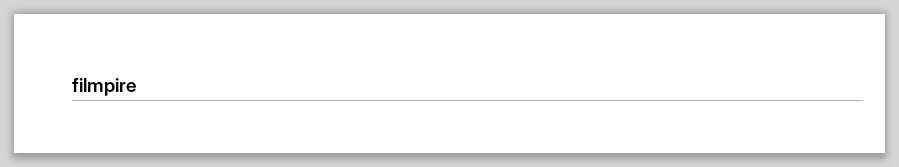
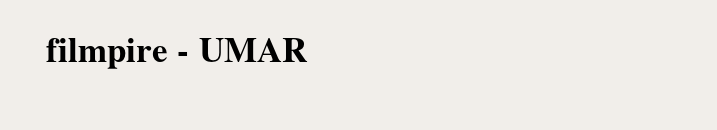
- filmpire
+ filmpire - UMAR

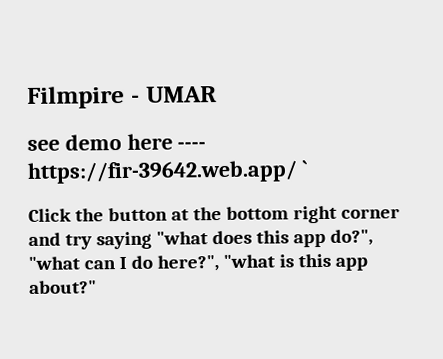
- filmpire - UMAR
+ Filmpire - UMAR
+ see demo here ---- https://fir-39642.web.app/ `
+ Click the button at the bottom right corner and try saying "what does this app do?", "what can I do here?", "what is this app about?"

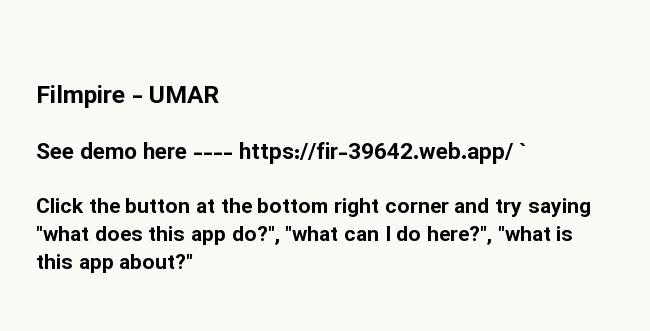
- see demo here ---- https://fir-39642.web.app/ `
+ See demo here ---- https://fir-39642.web.app/ `

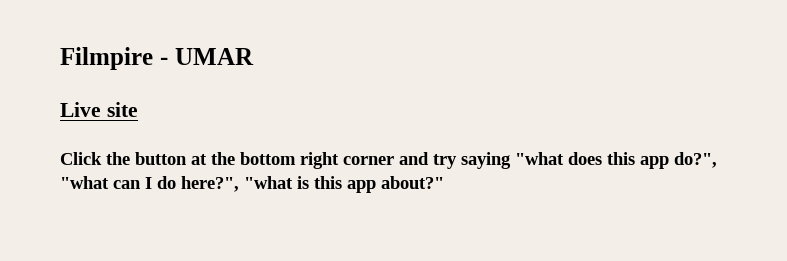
- See demo here ---- https://fir-39642.web.app/ `
+ Live site

